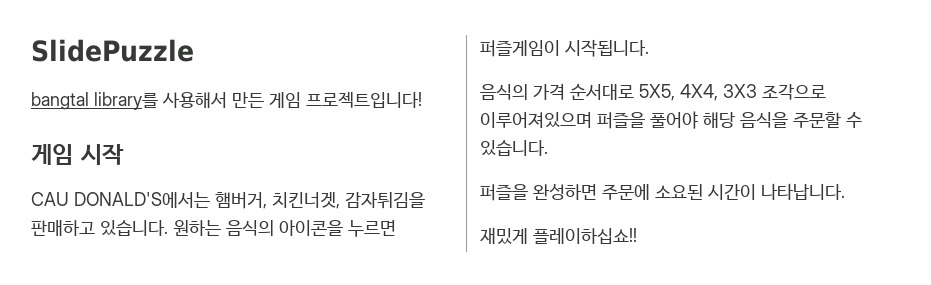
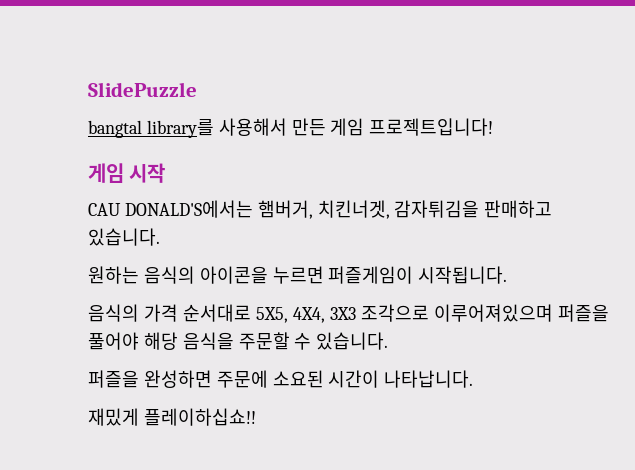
- CAU DONALD'S에서는 햄버거, 치킨너겟, 감자튀김을 판매하고 있습니다. 원하는 음식의 아이콘을 누르면 퍼즐게임이 시작됩니다.
+ CAU DONALD'S에서는 햄버거, 치킨너겟, 감자튀김을 판매하고 있습니다.
+ 원하는 음식의 아이콘을 누르면 퍼즐게임이 시작됩니다.

